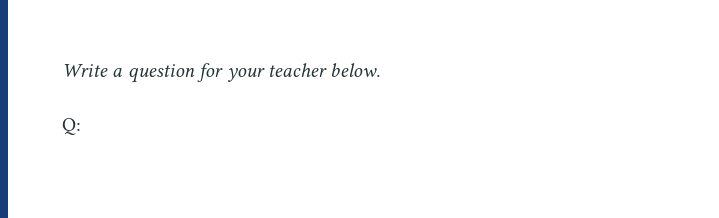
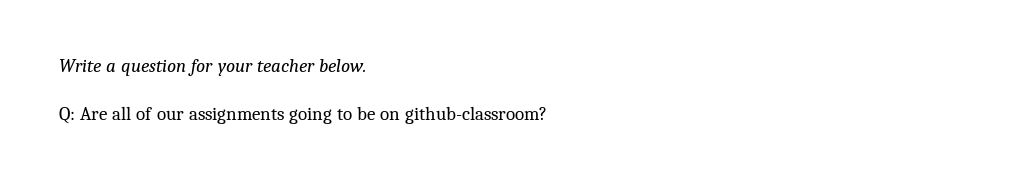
- Q:
+ Q: Are all of our assignments going to be on github-classroom?

